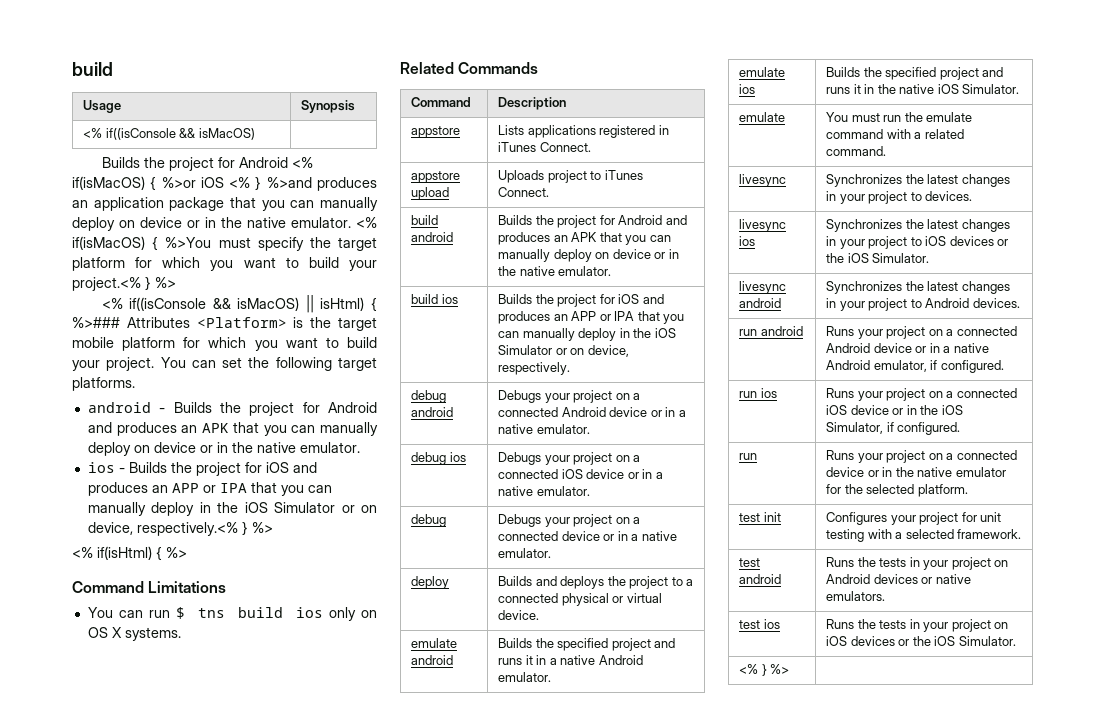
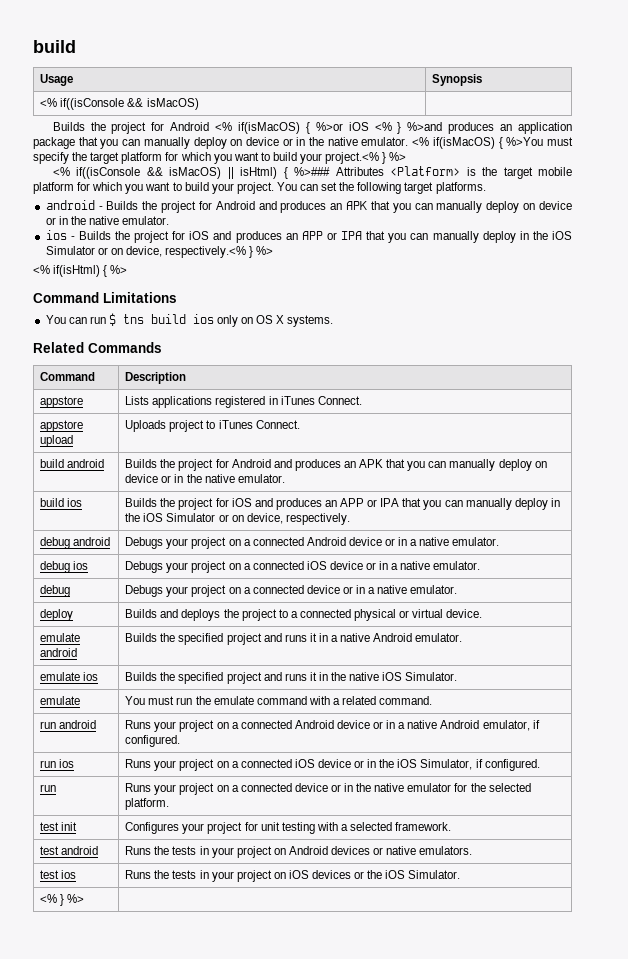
- livesync | Synchronizes the latest changes in your project to devices.
- livesync ios | Synchronizes the latest changes in your project to iOS devices or the iOS Simulator.
- livesync android | Synchronizes the latest changes in your project to Android devices.

